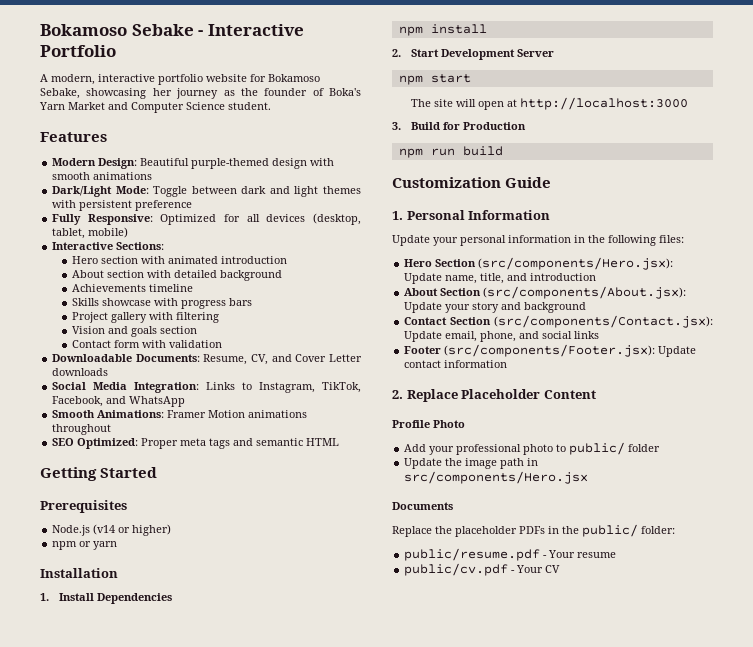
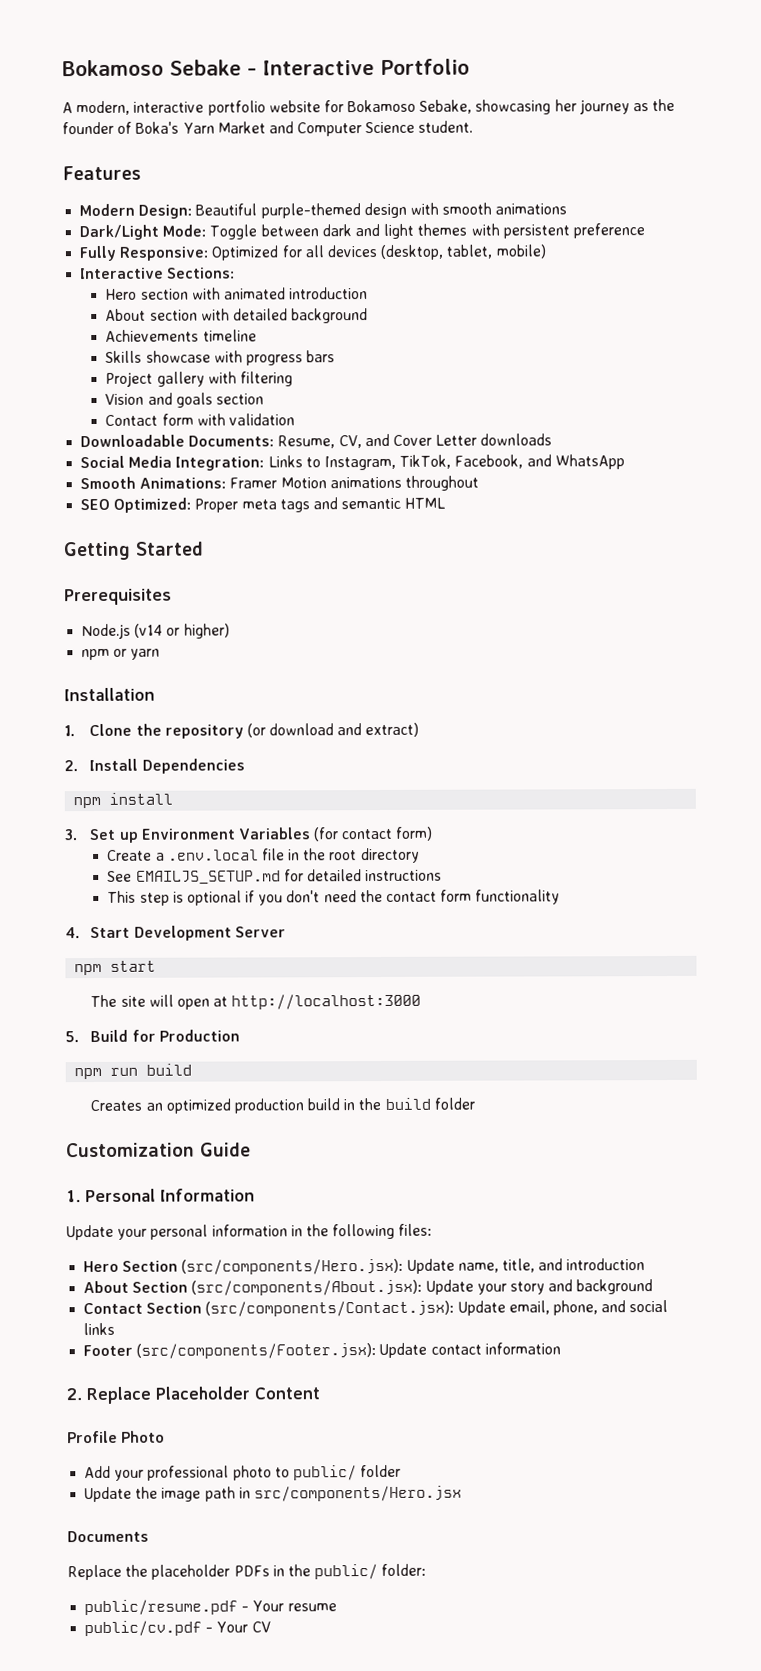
- 1. Install Dependencies
+ 1. Clone the repository (or download and extract)
+ 2. Install Dependencies
  npm install
- 2. Start Development Server
+ 3. Set up Environment Variables (for contact form)
+ Create a .env.local file in the root directory
+ See EMAILJS_SETUP.md for detailed instructions
+ This step is optional if you don't need the contact form functionality
+ 4. Start Development Server
- 3. Build for Production
+ 5. Build for Production
+ Creates an optimized production build in the build folder

